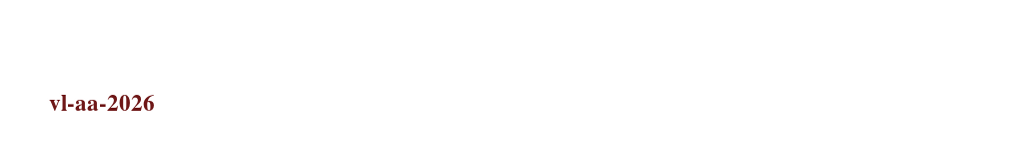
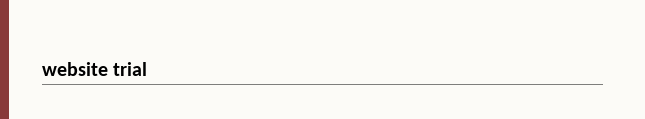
- vl-aa-2026
+ website trial

